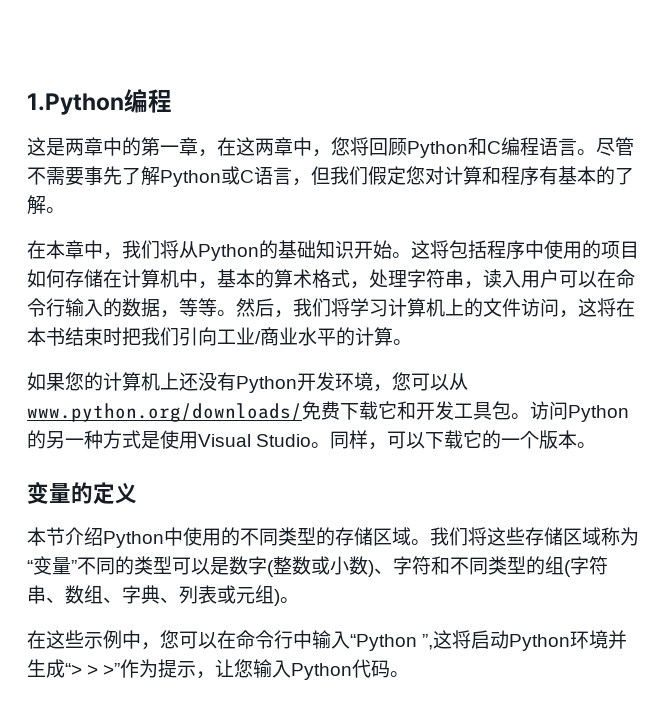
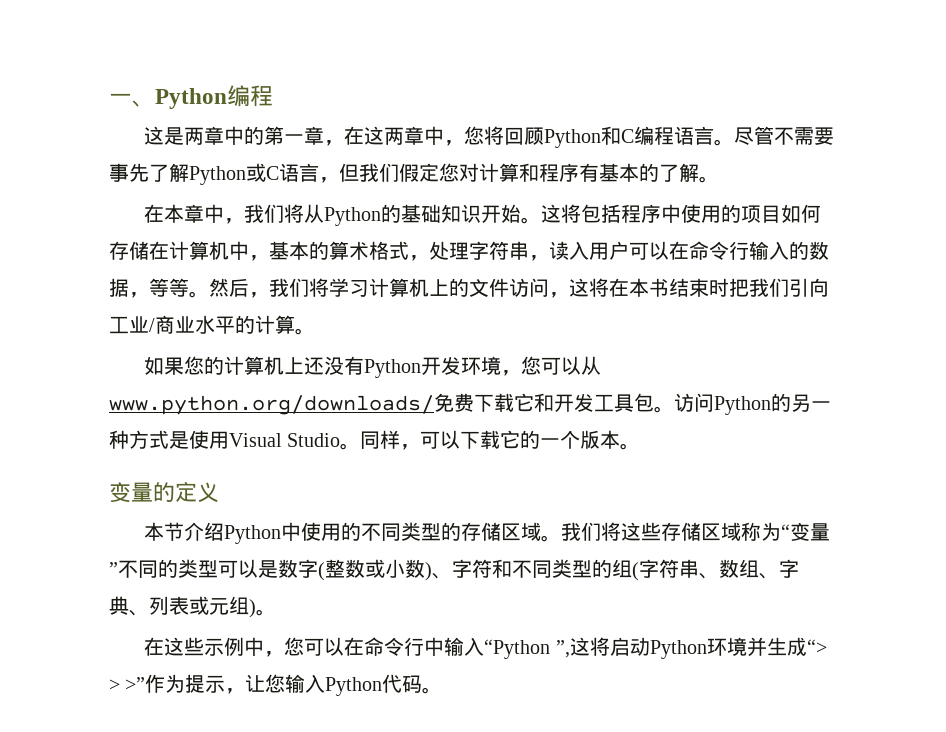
- 1.Python编程
+ 一、Python编程

